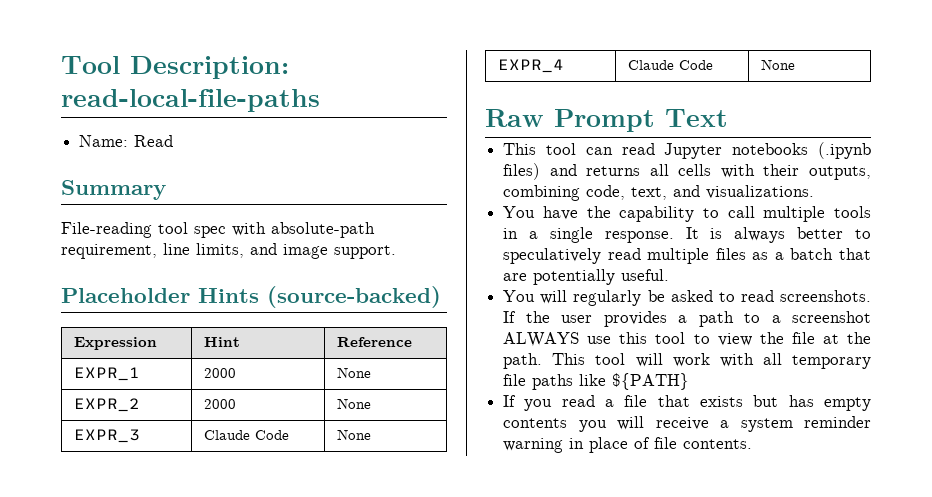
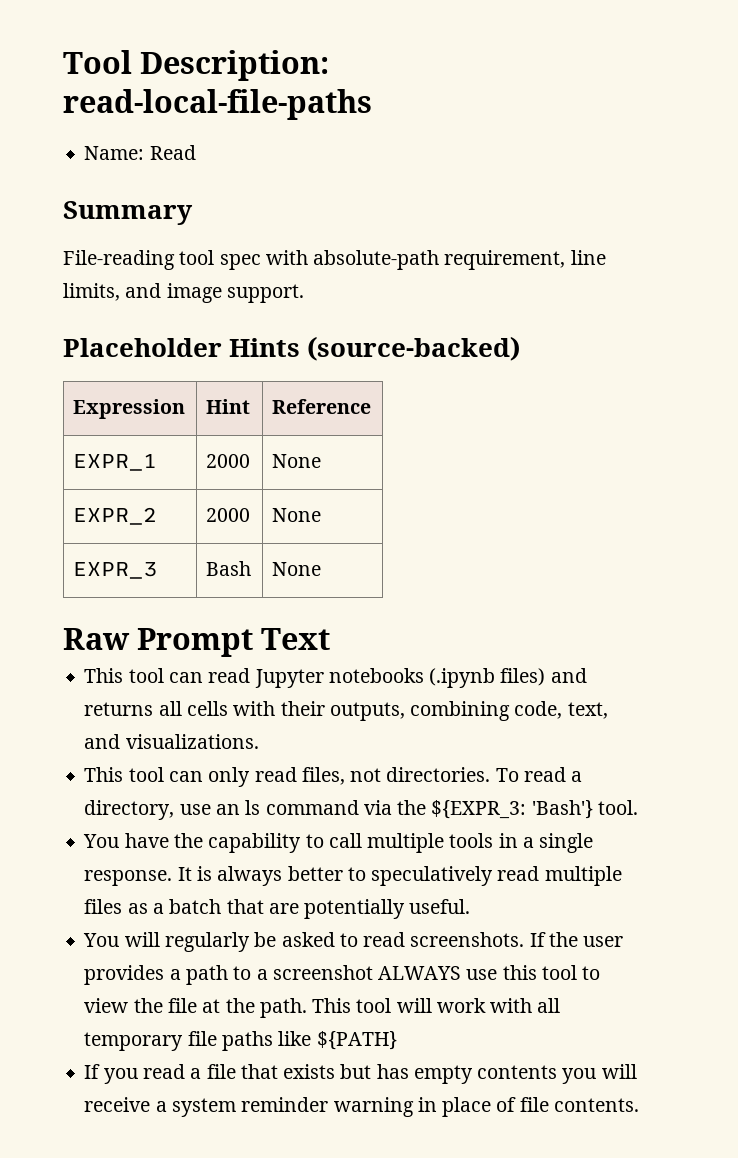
- EXPR_3 | Claude Code | None
- EXPR_4 | Claude Code | None
+ EXPR_3 | Bash | None
+ This tool can only read files, not directories. To read a directory, use an ls command via the ${EXPR_3: 'Bash'} tool.

